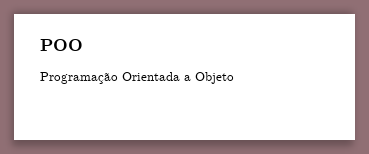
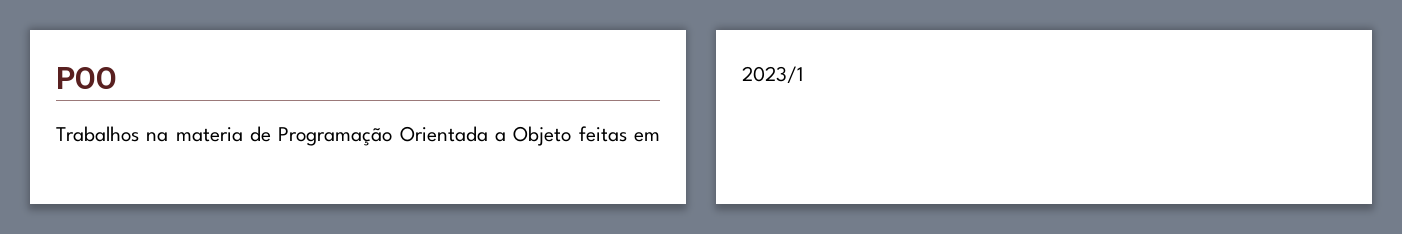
- Programação Orientada a Objeto
+ Trabalhos na materia de Programação Orientada a Objeto feitas em 2023/1

